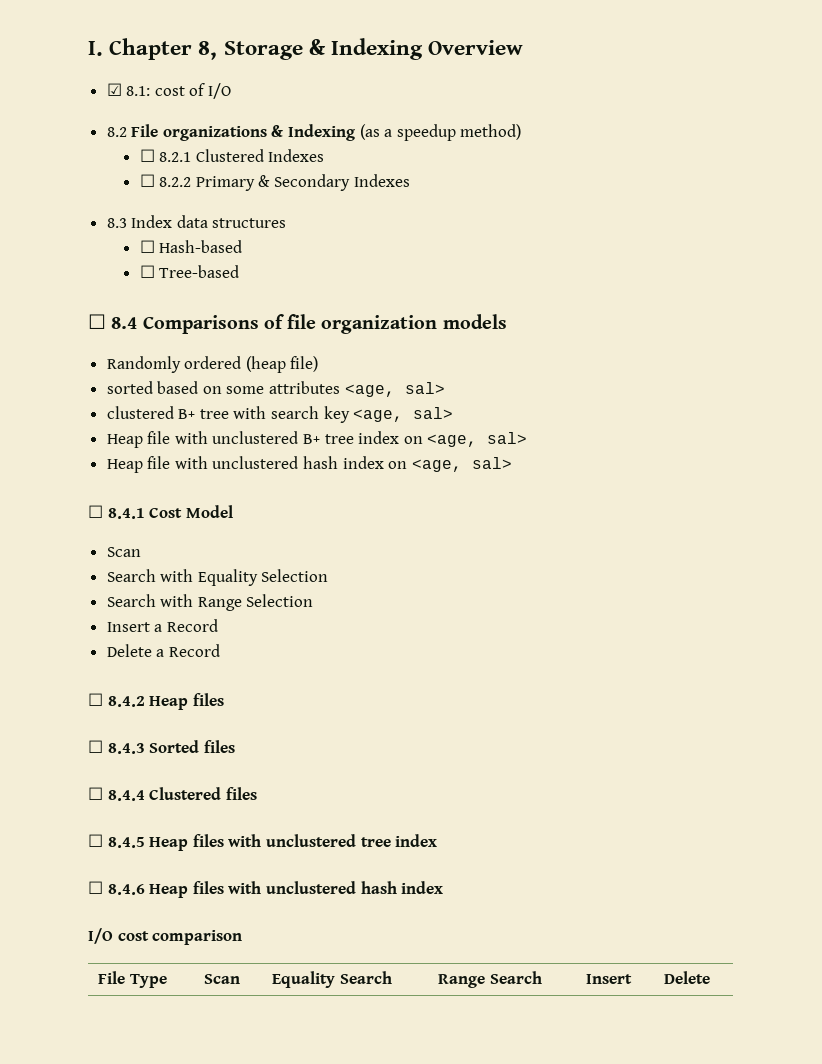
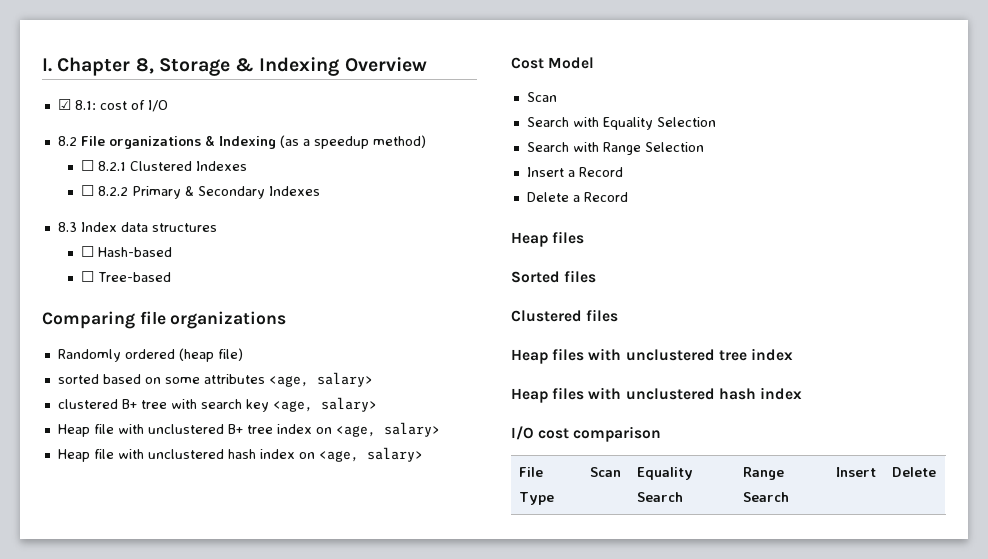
- ☐ 8.4 Comparisons of file organization models
+ Comparing file organizations
- sorted based on some attributes <age, sal>
+ sorted based on some attributes <age, salary>
- clustered B+ tree with search key <age, sal>
+ clustered B+ tree with search key <age, salary>
- Heap file with unclustered B+ tree index on <age, sal>
+ Heap file with unclustered B+ tree index on <age, salary>
- Heap file with unclustered hash index on <age, sal>
- ☐ 8.4.1 Cost Model
+ Heap file with unclustered hash index on <age, salary>
+ Cost Model
  Delete a Record
- ☐ 8.4.2 Heap files
+ Heap files
- ☐ 8.4.3 Sorted files
+ Sorted files
- ☐ 8.4.4 Clustered files
+ Clustered files
- ☐ 8.4.5 Heap files with unclustered tree index
+ Heap files with unclustered tree index
- ☐ 8.4.6 Heap files with unclustered hash index
+ Heap files with unclustered hash index

